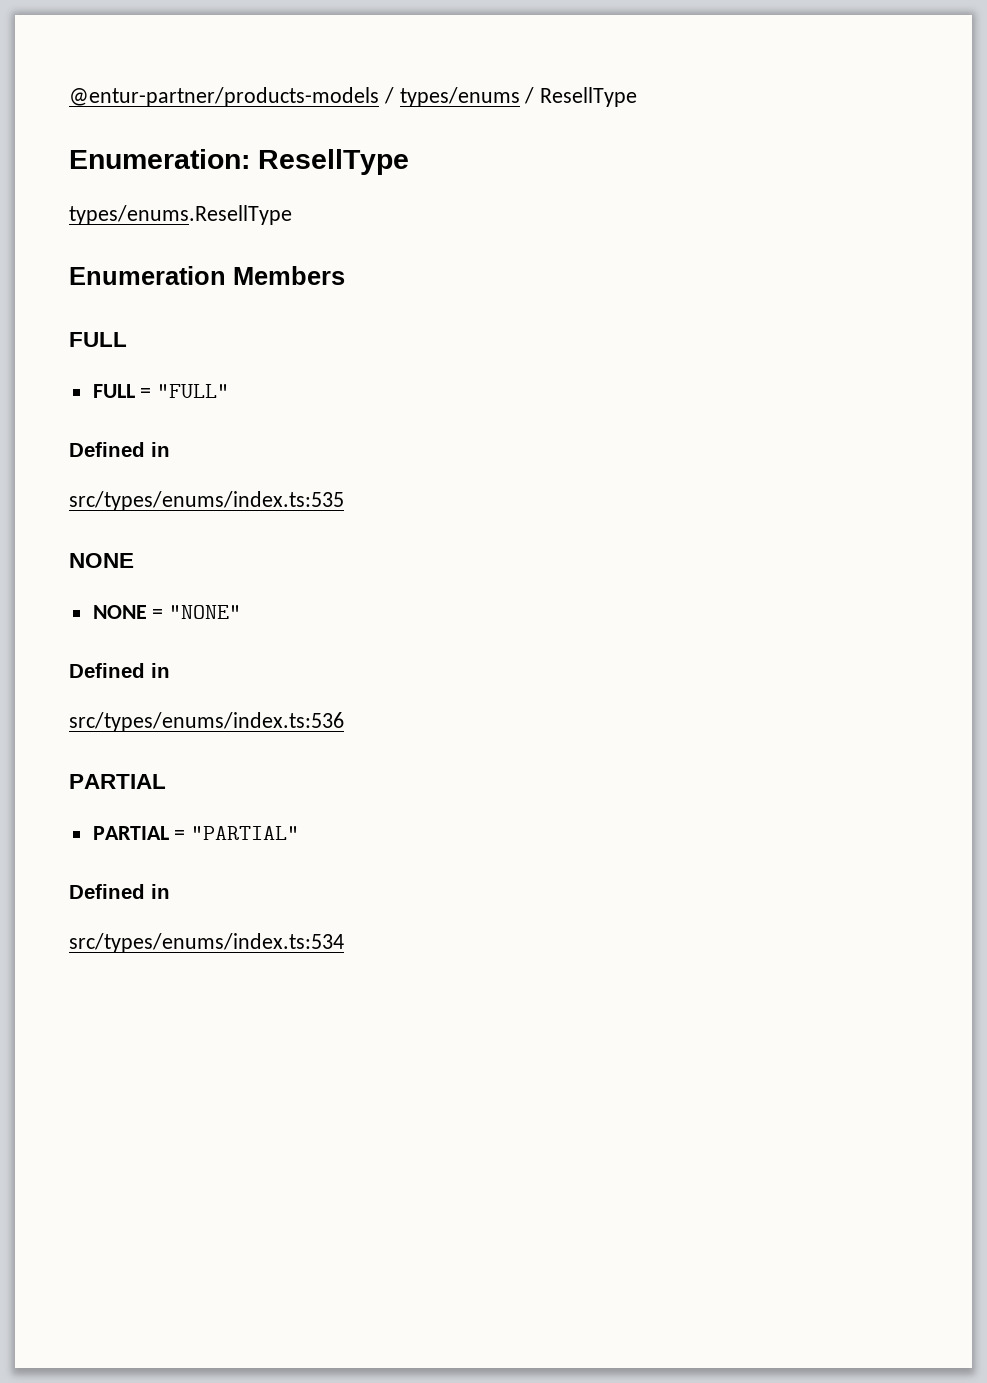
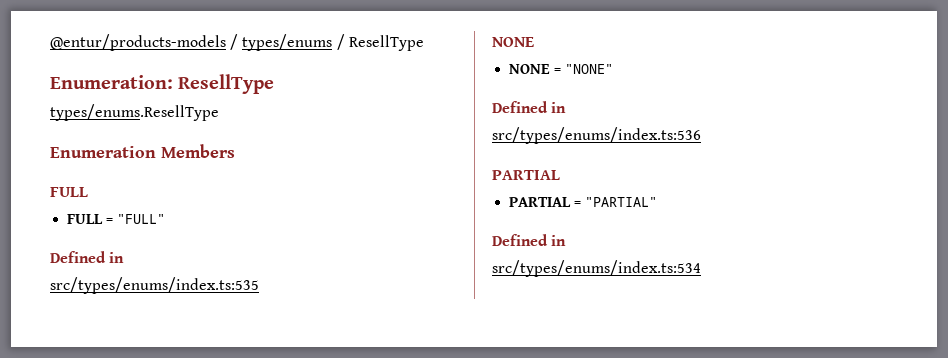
- @entur-partner/products-models / types/enums / ResellType
+ @entur/products-models / types/enums / ResellType

